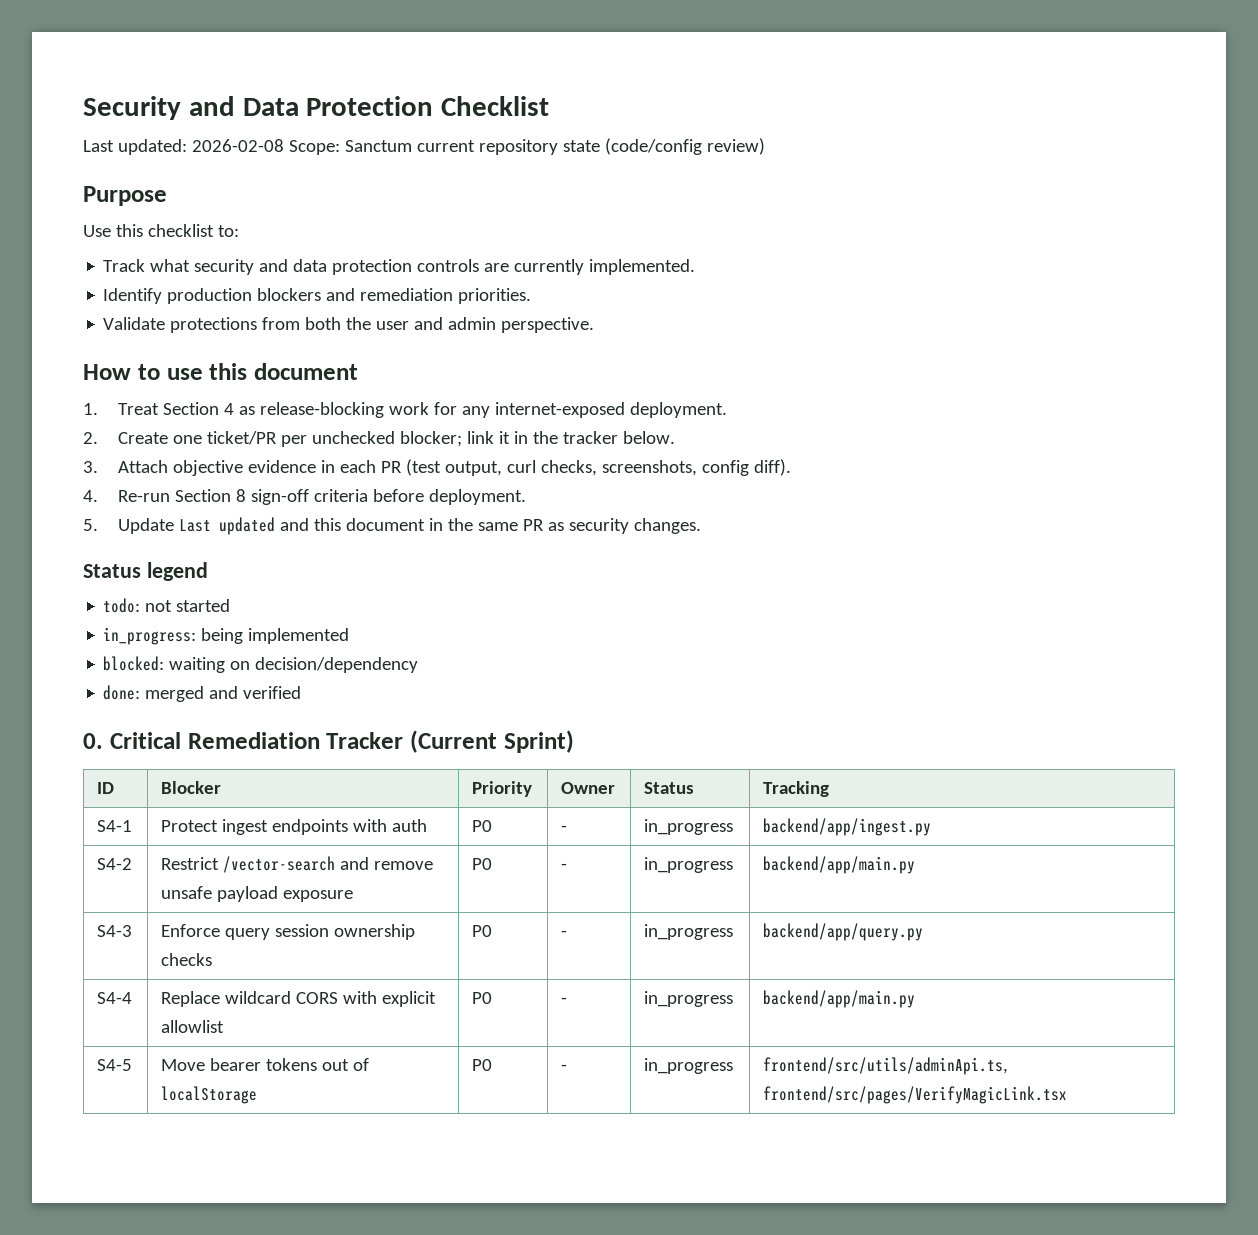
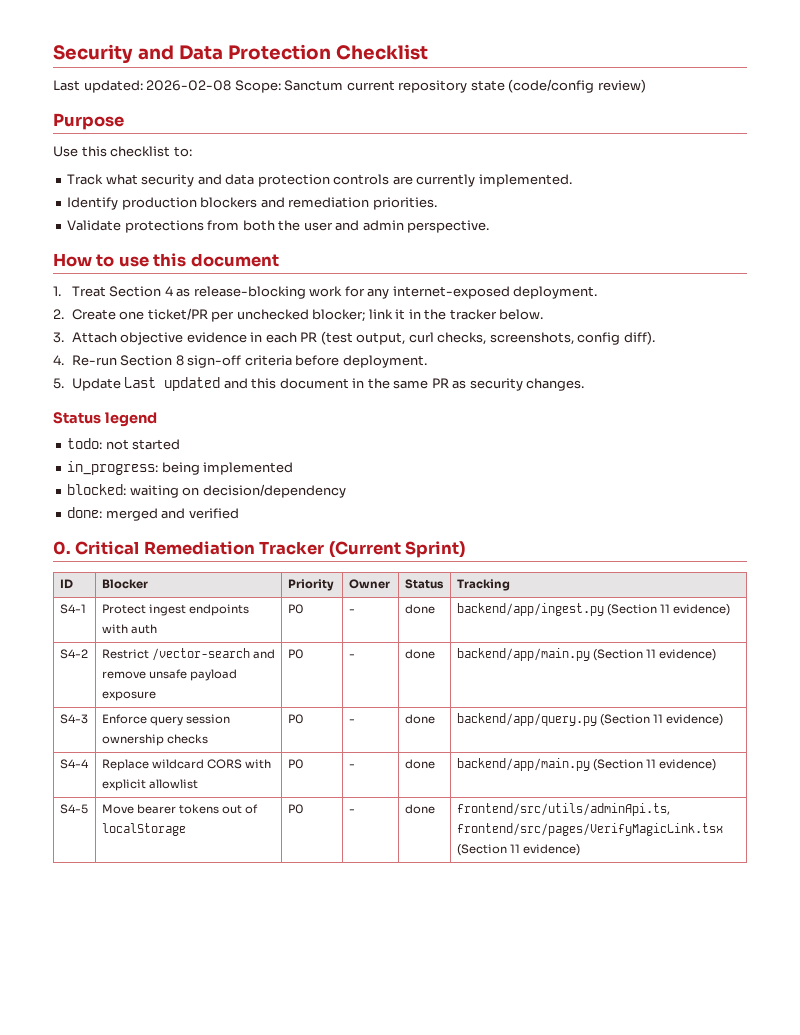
- S4-1 | Protect ingest endpoints with auth | P0 | - | in_progress | backend/app/ingest.py
+ S4-1 | Protect ingest endpoints with auth | P0 | - | done | backend/app/ingest.py (Section 11 evidence)
- S4-2 | Restrict /vector-search and remove unsafe payload exposure | P0 | - | in_progress | backend/app/main.py
+ S4-2 | Restrict /vector-search and remove unsafe payload exposure | P0 | - | done | backend/app/main.py (Section 11 evidence)
- S4-3 | Enforce query session ownership checks | P0 | - | in_progress | backend/app/query.py
+ S4-3 | Enforce query session ownership checks | P0 | - | done | backend/app/query.py (Section 11 evidence)
- S4-4 | Replace wildcard CORS with explicit allowlist | P0 | - | in_progress | backend/app/main.py
+ S4-4 | Replace wildcard CORS with explicit allowlist | P0 | - | done | backend/app/main.py (Section 11 evidence)
- S4-5 | Move bearer tokens out of localStorage | P0 | - | in_progress | frontend/src/utils/adminApi.ts, frontend/src/pages/VerifyMagicLink.tsx
+ S4-5 | Move bearer tokens out of localStorage | P0 | - | done | frontend/src/utils/adminApi.ts, frontend/src/pages/VerifyMagicLink.tsx (Section 11 evidence)

